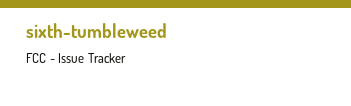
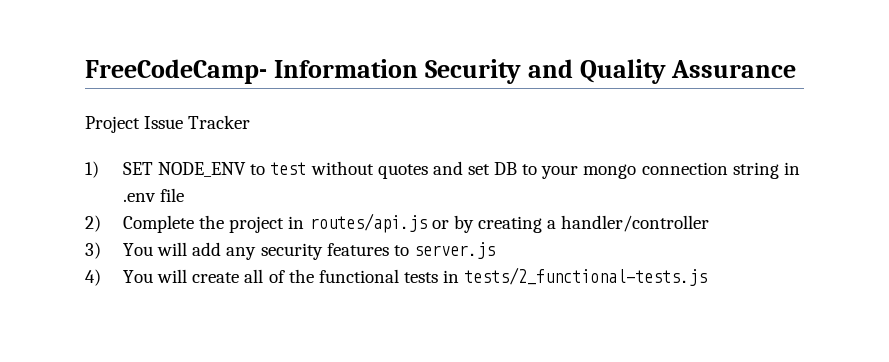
- sixth-tumbleweed
- FCC - Issue Tracker
+ FreeCodeCamp- Information Security and Quality Assurance
+ Project Issue Tracker
+ 1) SET NODE_ENV to test without quotes and set DB to your mongo connection string in .env file
+ 2) Complete the project in routes/api.js or by creating a handler/controller
+ 3) You will add any security features to server.js
+ 4) You will create all of the functional tests in tests/2_functional-tests.js

